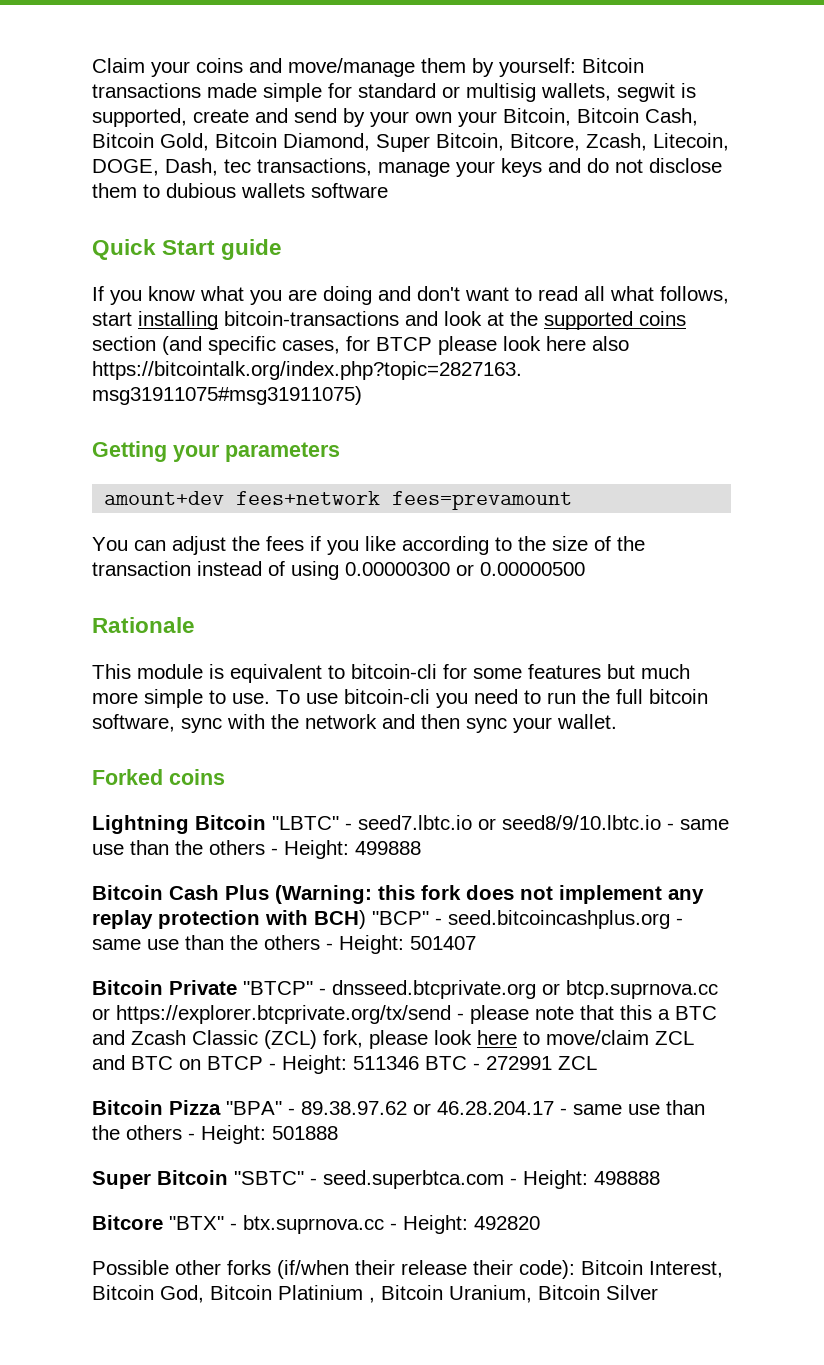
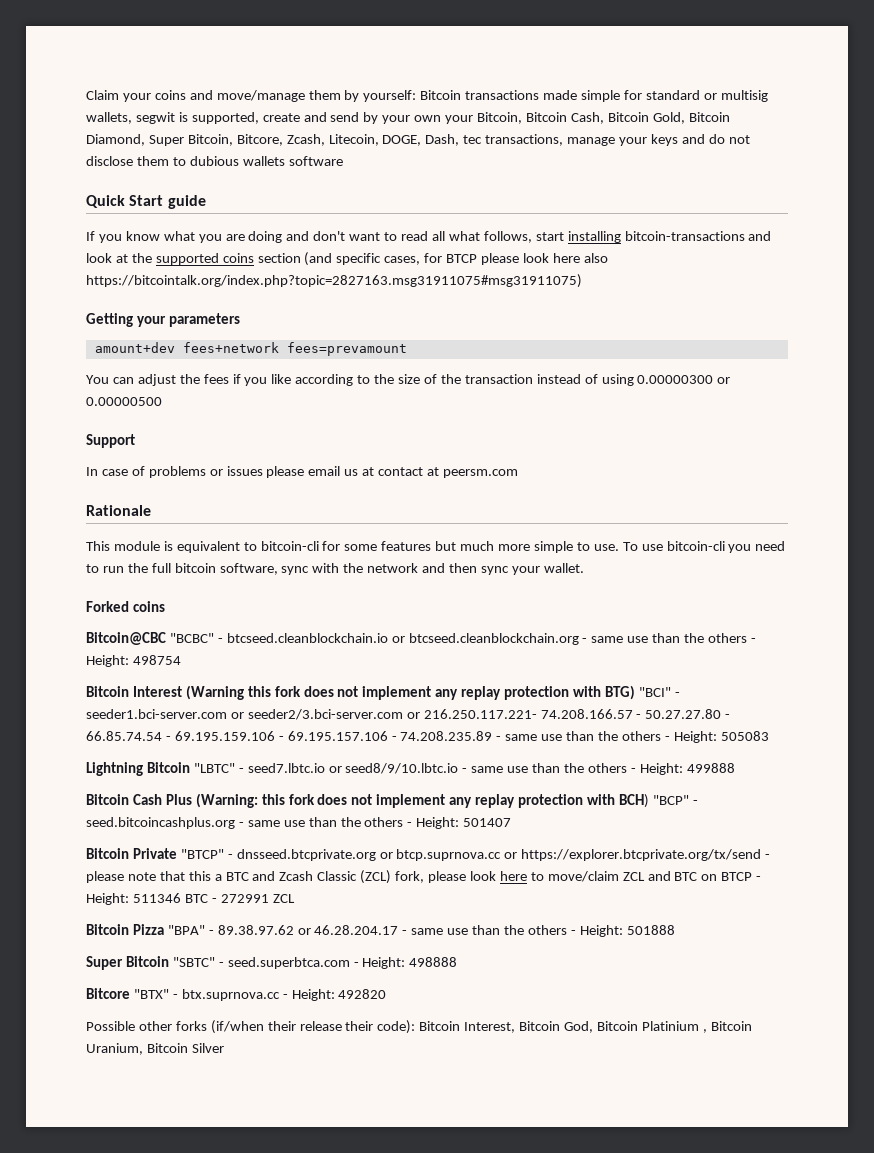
+ Support
+ In case of problems or issues please email us at contact at peersm.com
+ Bitcoin@CBC "BCBC" - btcseed.cleanblockchain.io or btcseed.cleanblockchain.org - same use than the others - Height: 498754
+ Bitcoin Interest (Warning this fork does not implement any replay protection with BTG) "BCI" - seeder1.bci-server.com or seeder2/3.bci-server.com or 216.250.117.221- 74.208.166.57 - 50.27.27.80 - 66.85.74.54 - 69.195.159.106 - 69.195.157.106 - 74.208.235.89 - same use than the others - Height: 505083

